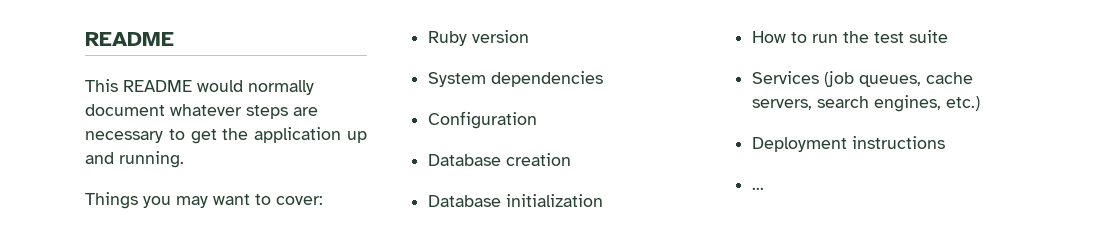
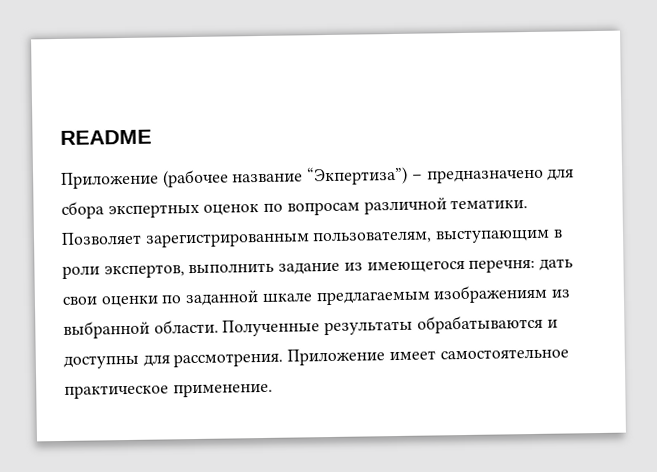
- This README would normally document whatever steps are necessary to get the application up and running.
- Things you may want to cover:
- Ruby version
- System dependencies
- Configuration
- Database creation
- Database initialization
- How to run the test suite
- Services (job queues, cache servers, search engines, etc.)
- Deployment instructions
- ...
+ Приложение (рабочее название “Экпертиза”) – предназначено для сбора экспертных оценок по вопросам различной тематики. Позволяет зарегистрированным пользователям, выступающим в роли экспертов, выполнить задание из имеющегося перечня: дать свои оценки по заданной шкале предлагаемым изображениям из выбранной области. Полученные результаты обрабатываются и доступны для рассмотрения. Приложение имеет самостоятельное практическое применение.

